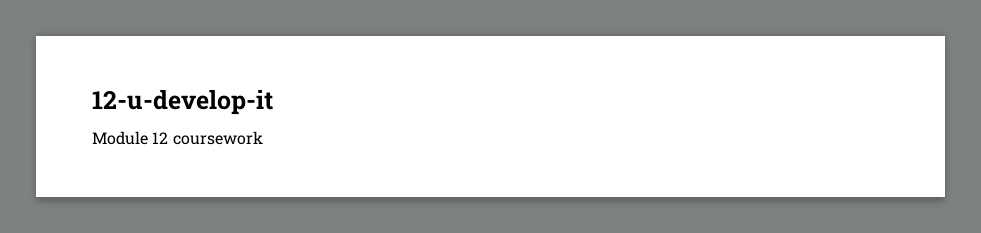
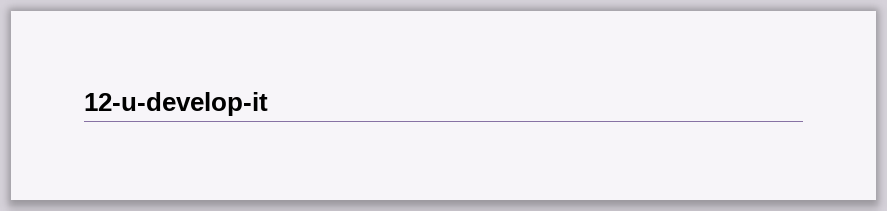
- Module 12 coursework

